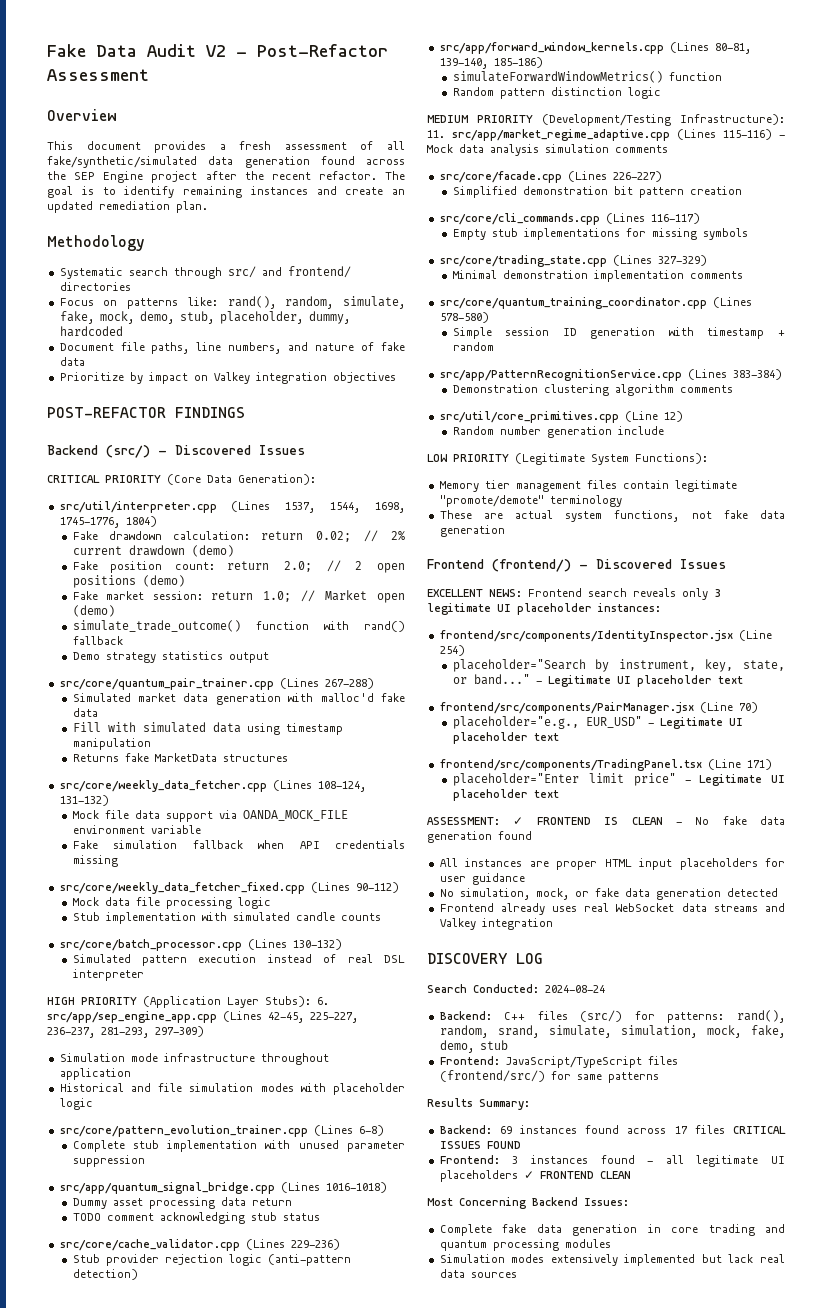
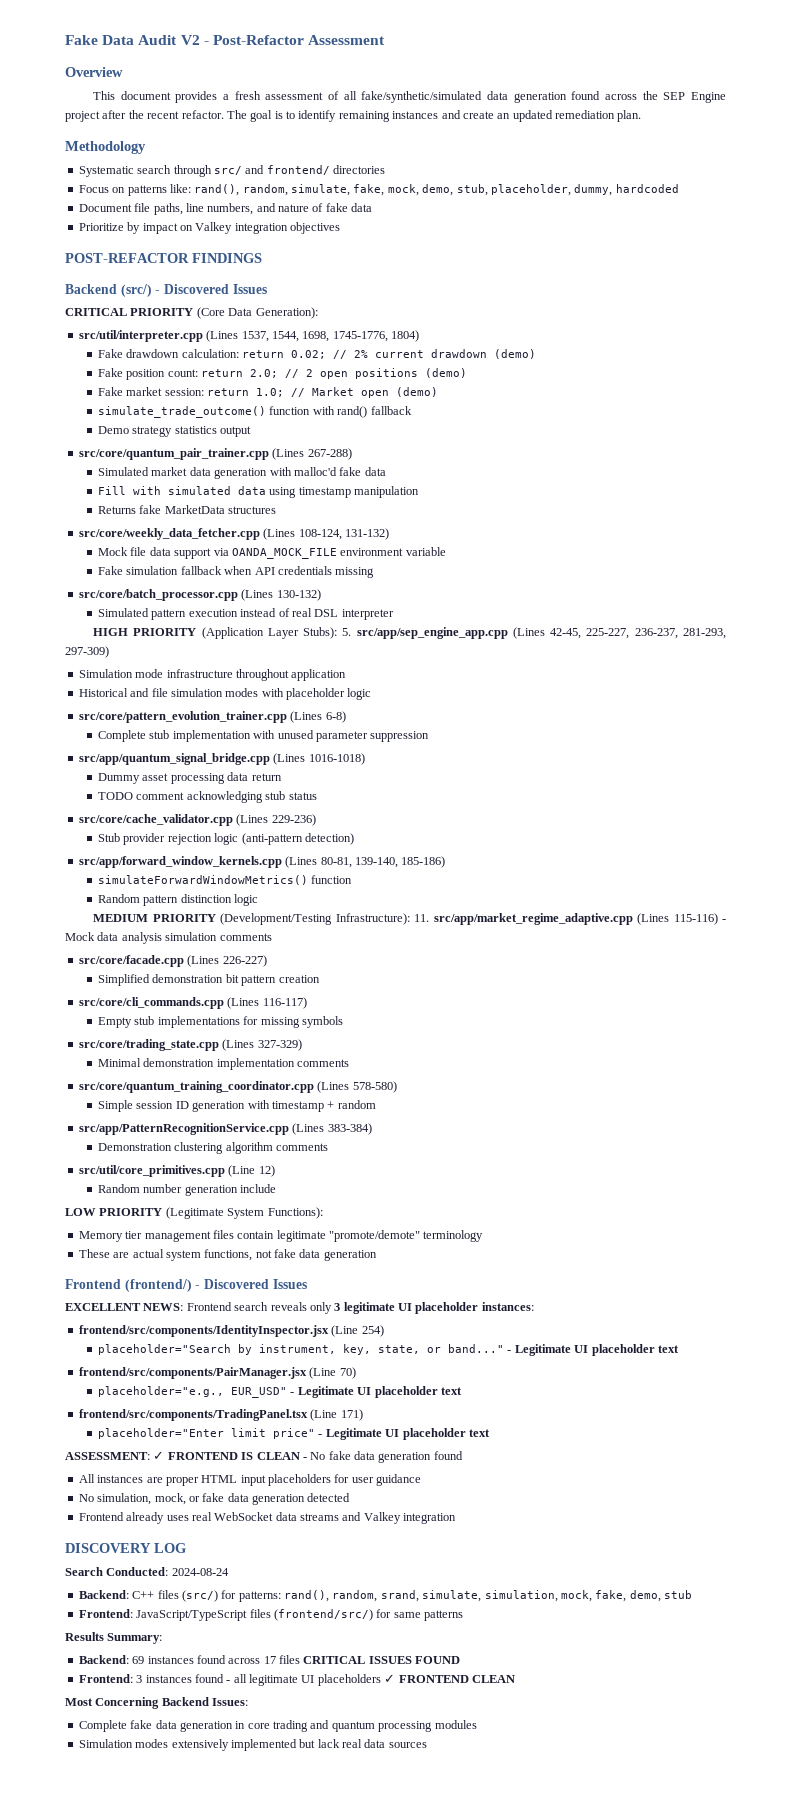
- src/core/weekly_data_fetcher_fixed.cpp (Lines 90-112)
- Mock data file processing logic
- Stub implementation with simulated candle counts
- HIGH PRIORITY (Application Layer Stubs): 6. src/app/sep_engine_app.cpp (Lines 42-45, 225-227, 236-237, 281-293, 297-309)
+ HIGH PRIORITY (Application Layer Stubs): 5. src/app/sep_engine_app.cpp (Lines 42-45, 225-227, 236-237, 281-293, 297-309)

